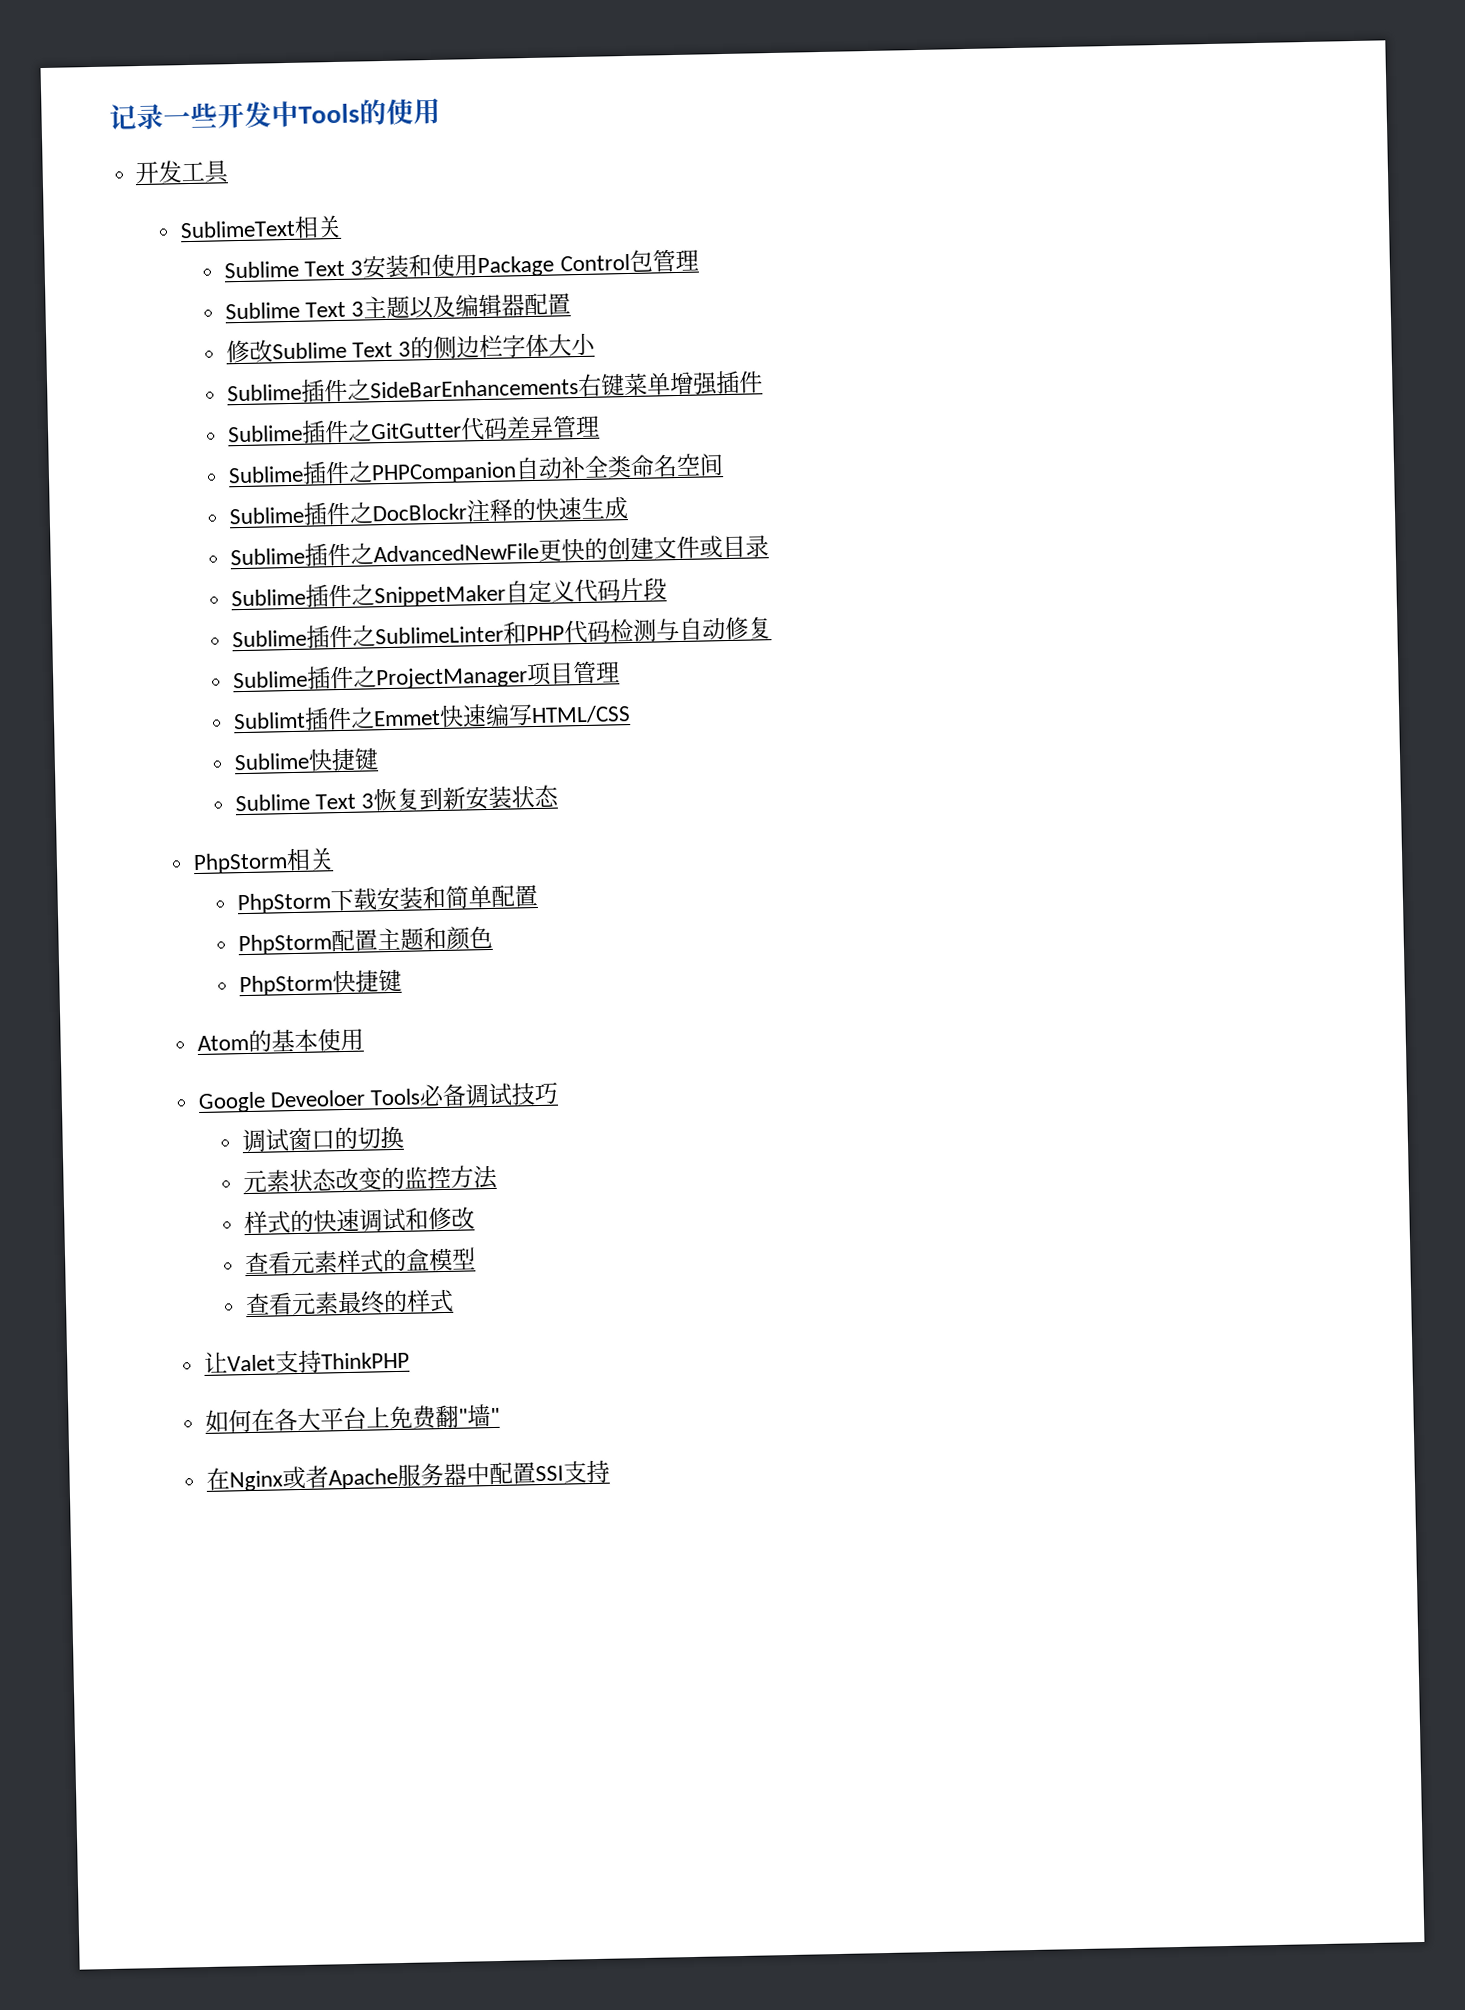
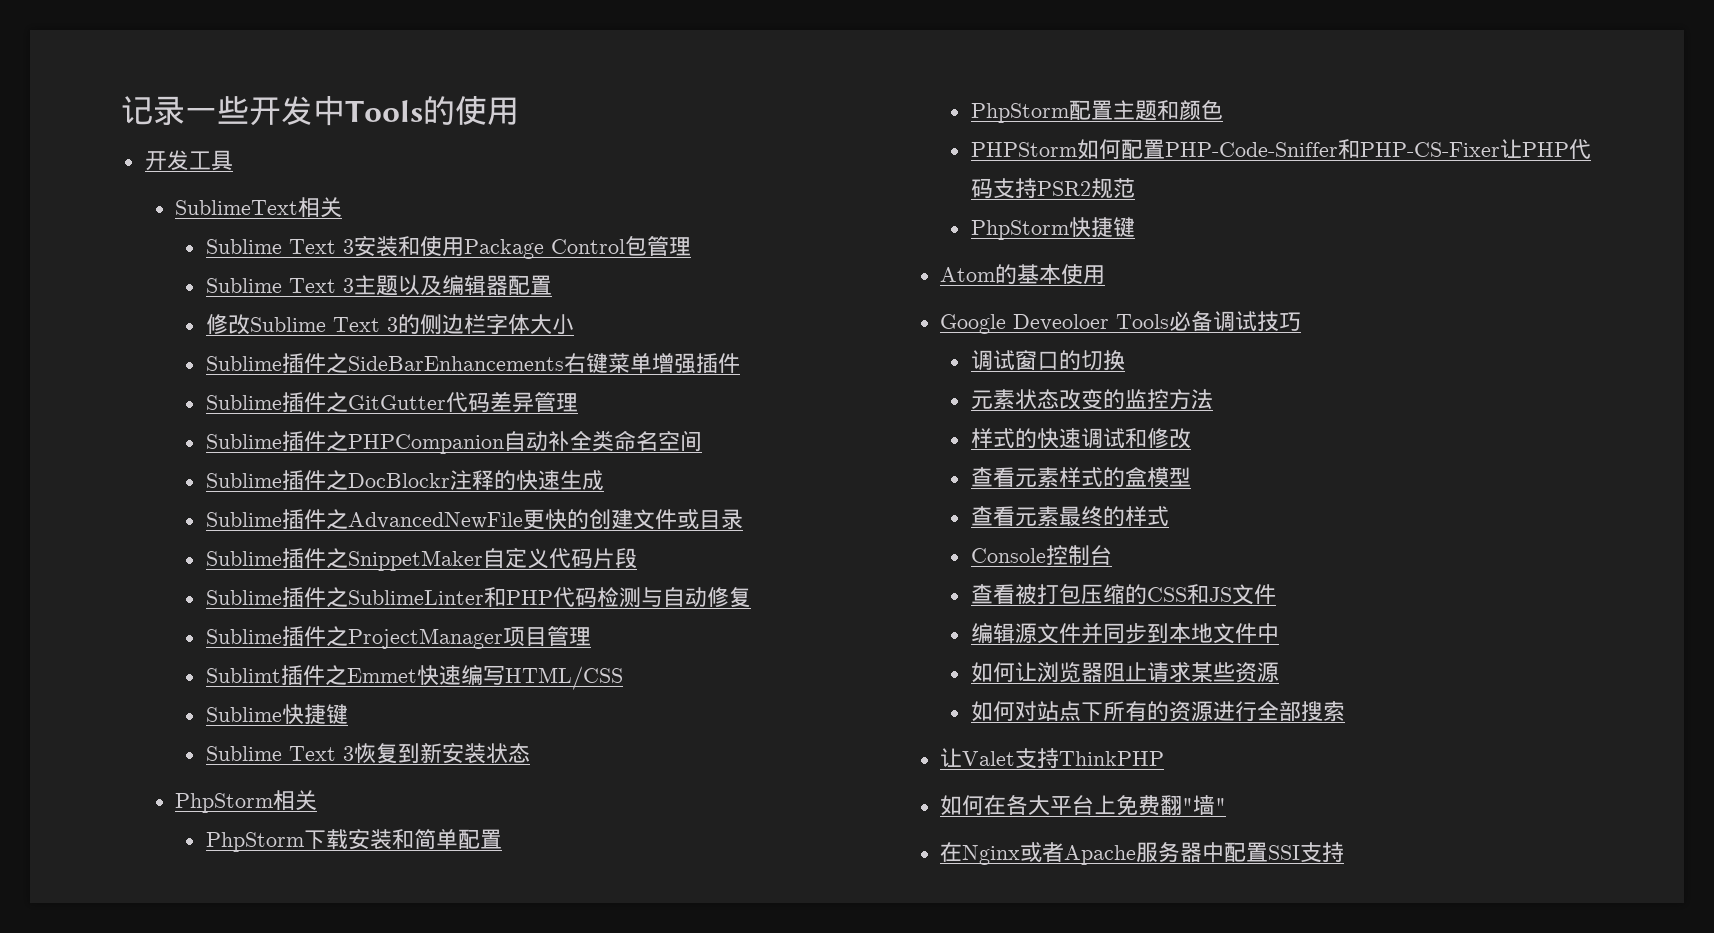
+ PHPStorm如何配置PHP-Code-Sniffer和PHP-CS-Fixer让PHP代码支持PSR2规范
+ Console控制台
+ 查看被打包压缩的CSS和JS文件
+ 编辑源文件并同步到本地文件中
+ 如何让浏览器阻止请求某些资源
+ 如何对站点下所有的资源进行全部搜索

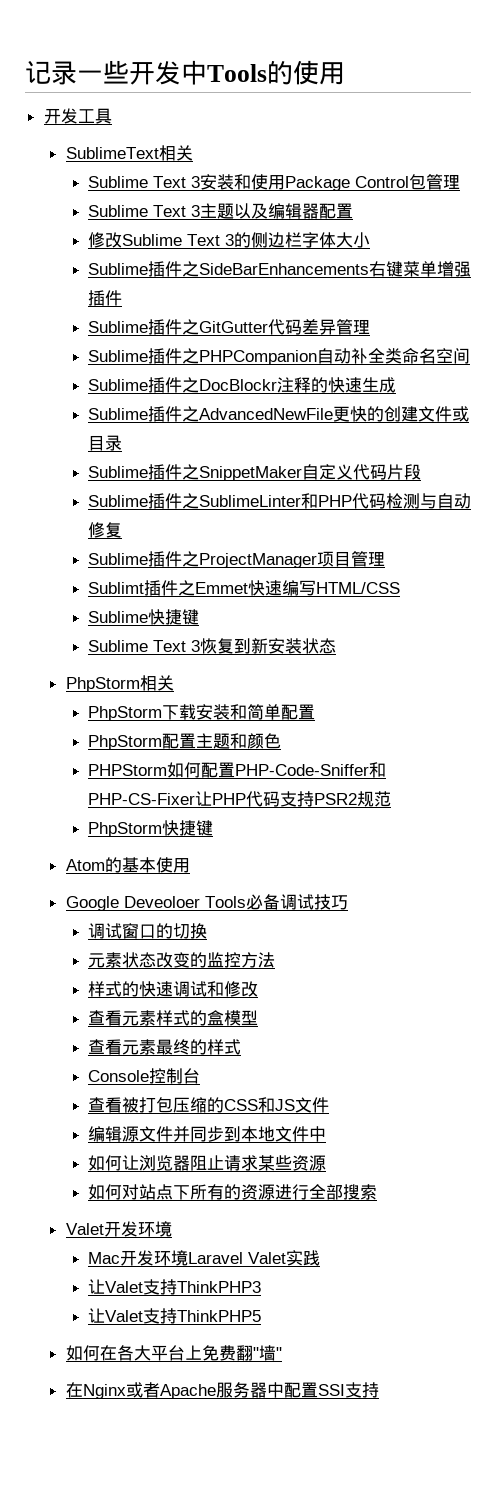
- 让Valet支持ThinkPHP
+ Valet开发环境
+ Mac开发环境Laravel Valet实践
+ 让Valet支持ThinkPHP3
+ 让Valet支持ThinkPHP5

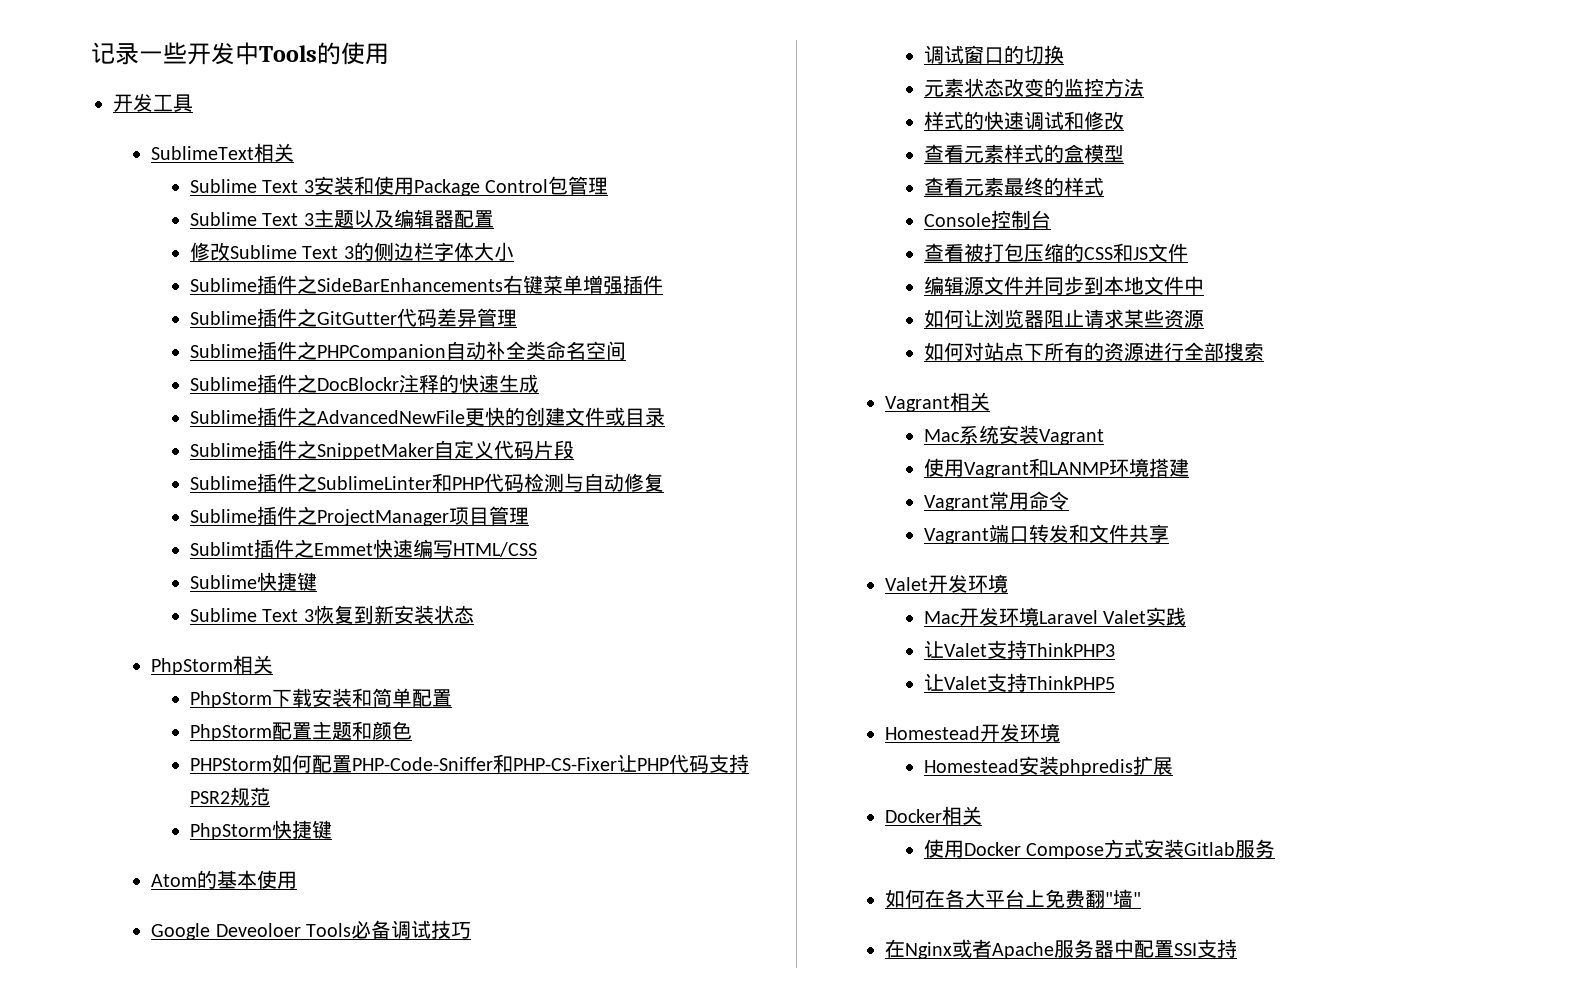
+ Vagrant相关
+ Mac系统安装Vagrant
+ 使用Vagrant和LANMP环境搭建
+ Vagrant常用命令
+ Vagrant端口转发和文件共享
+ Homestead开发环境
+ Homestead安装phpredis扩展
+ Docker相关
+ 使用Docker Compose方式安装Gitlab服务

